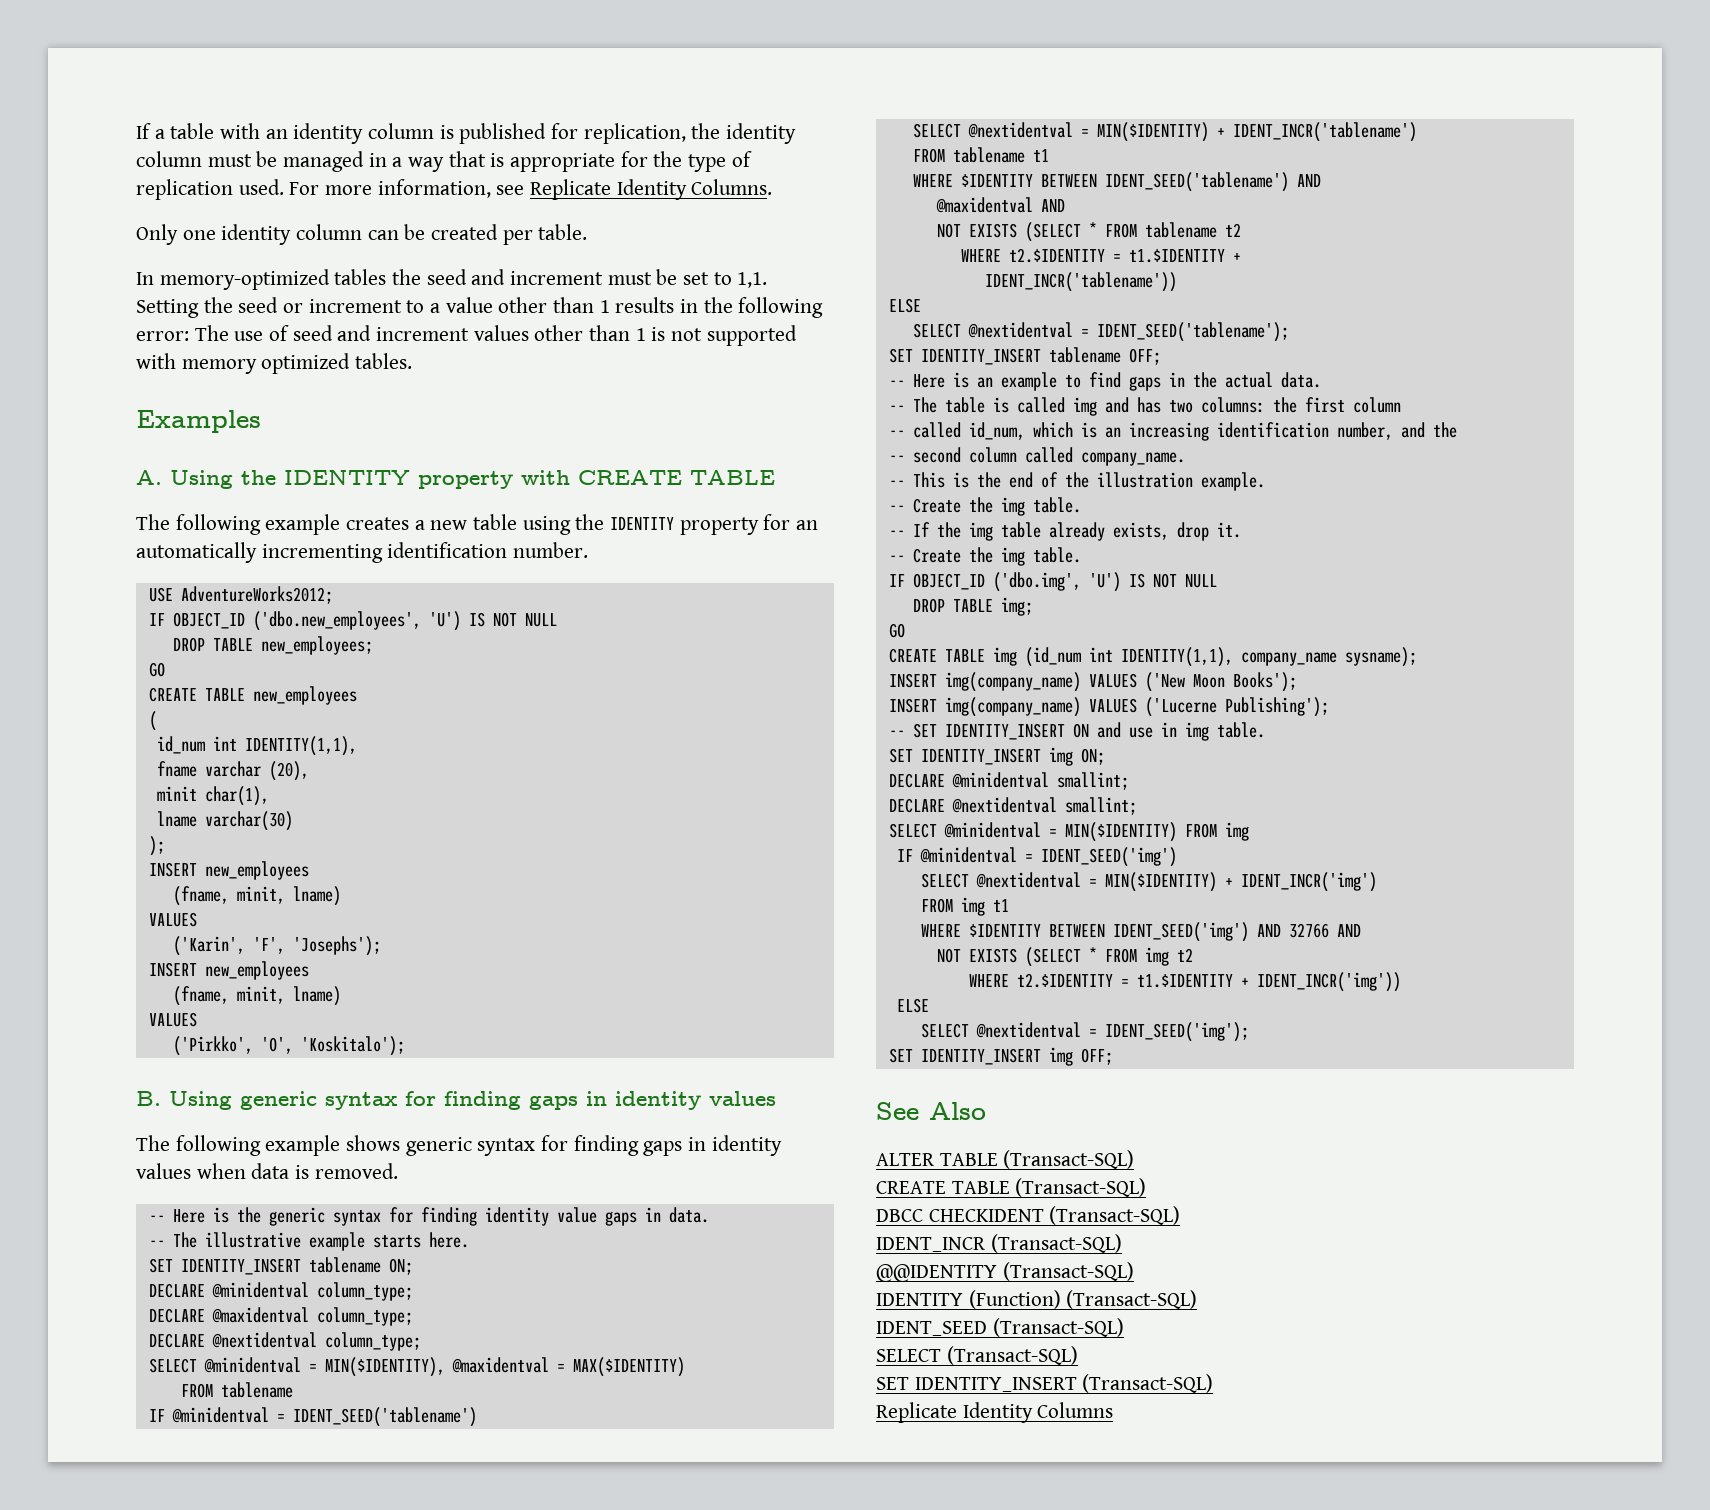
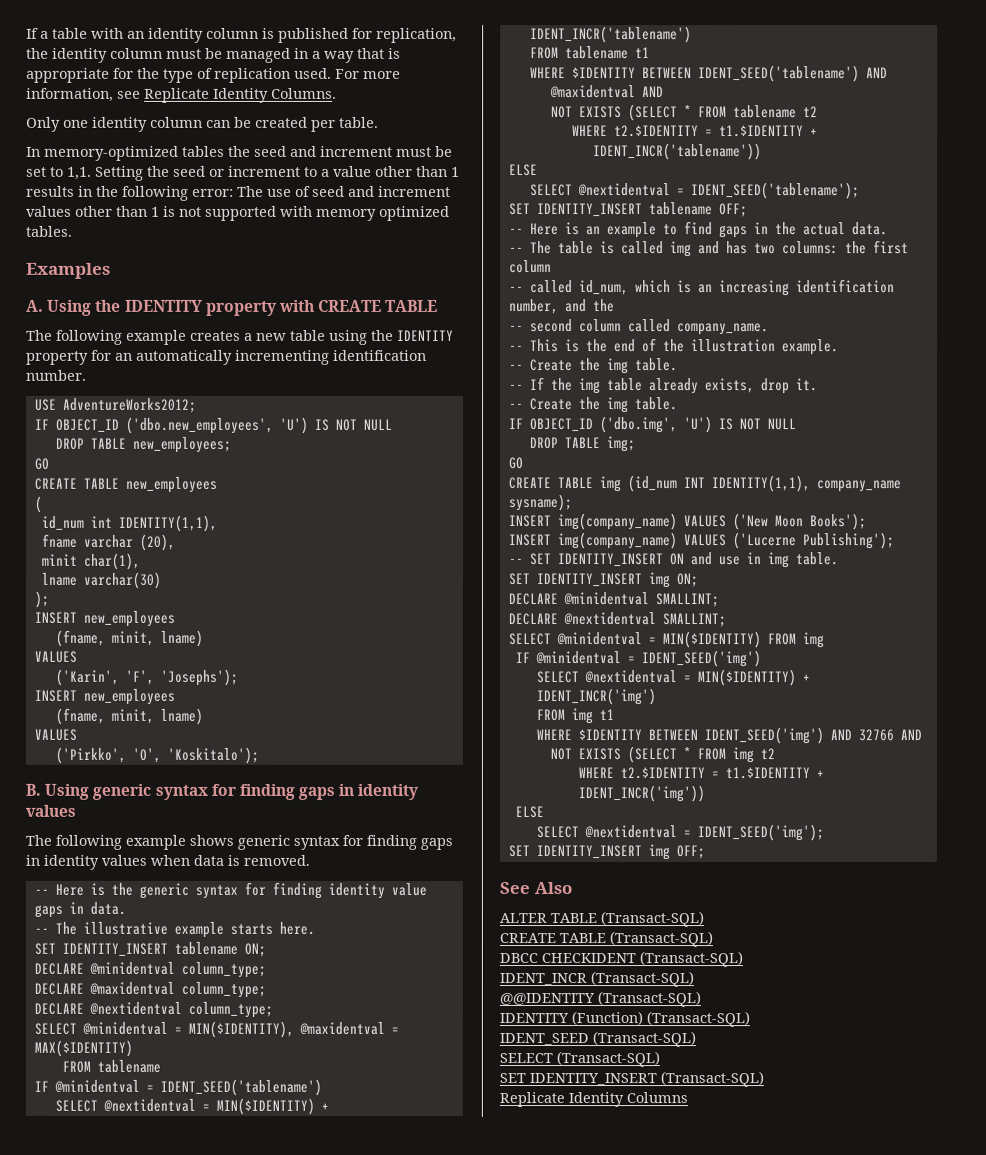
- CREATE TABLE img (id_num int IDENTITY(1,1), company_name sysname);
+ CREATE TABLE img (id_num INT IDENTITY(1,1), company_name sysname);
- DECLARE @minidentval smallint;
- DECLARE @nextidentval smallint;
+ DECLARE @minidentval SMALLINT;
+ DECLARE @nextidentval SMALLINT;

